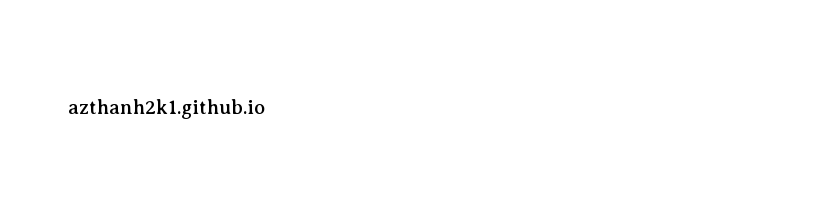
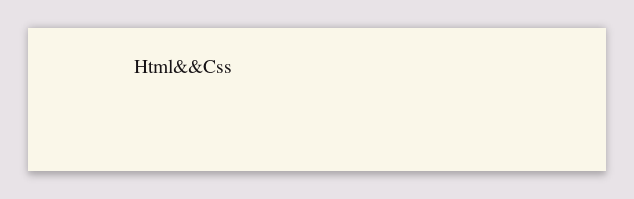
- azthanh2k1.github.io
+ Html&&Css

